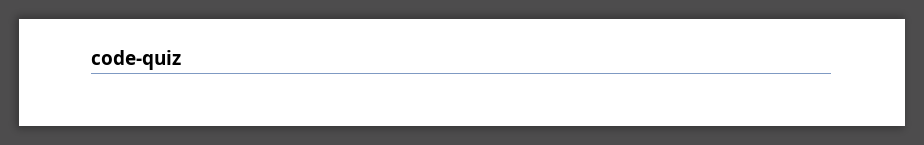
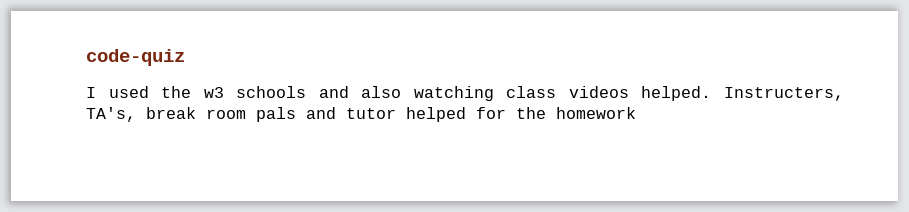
+ I used the w3 schools and also watching class videos helped. Instructers, TA's, break room pals and tutor helped for the homework

